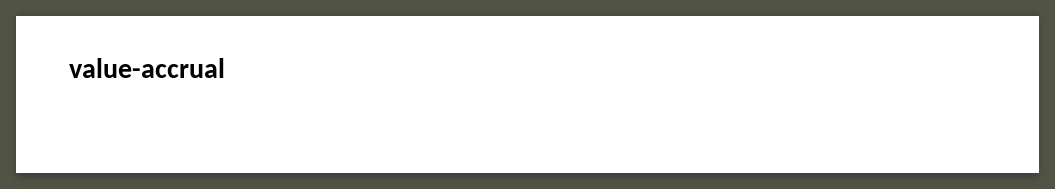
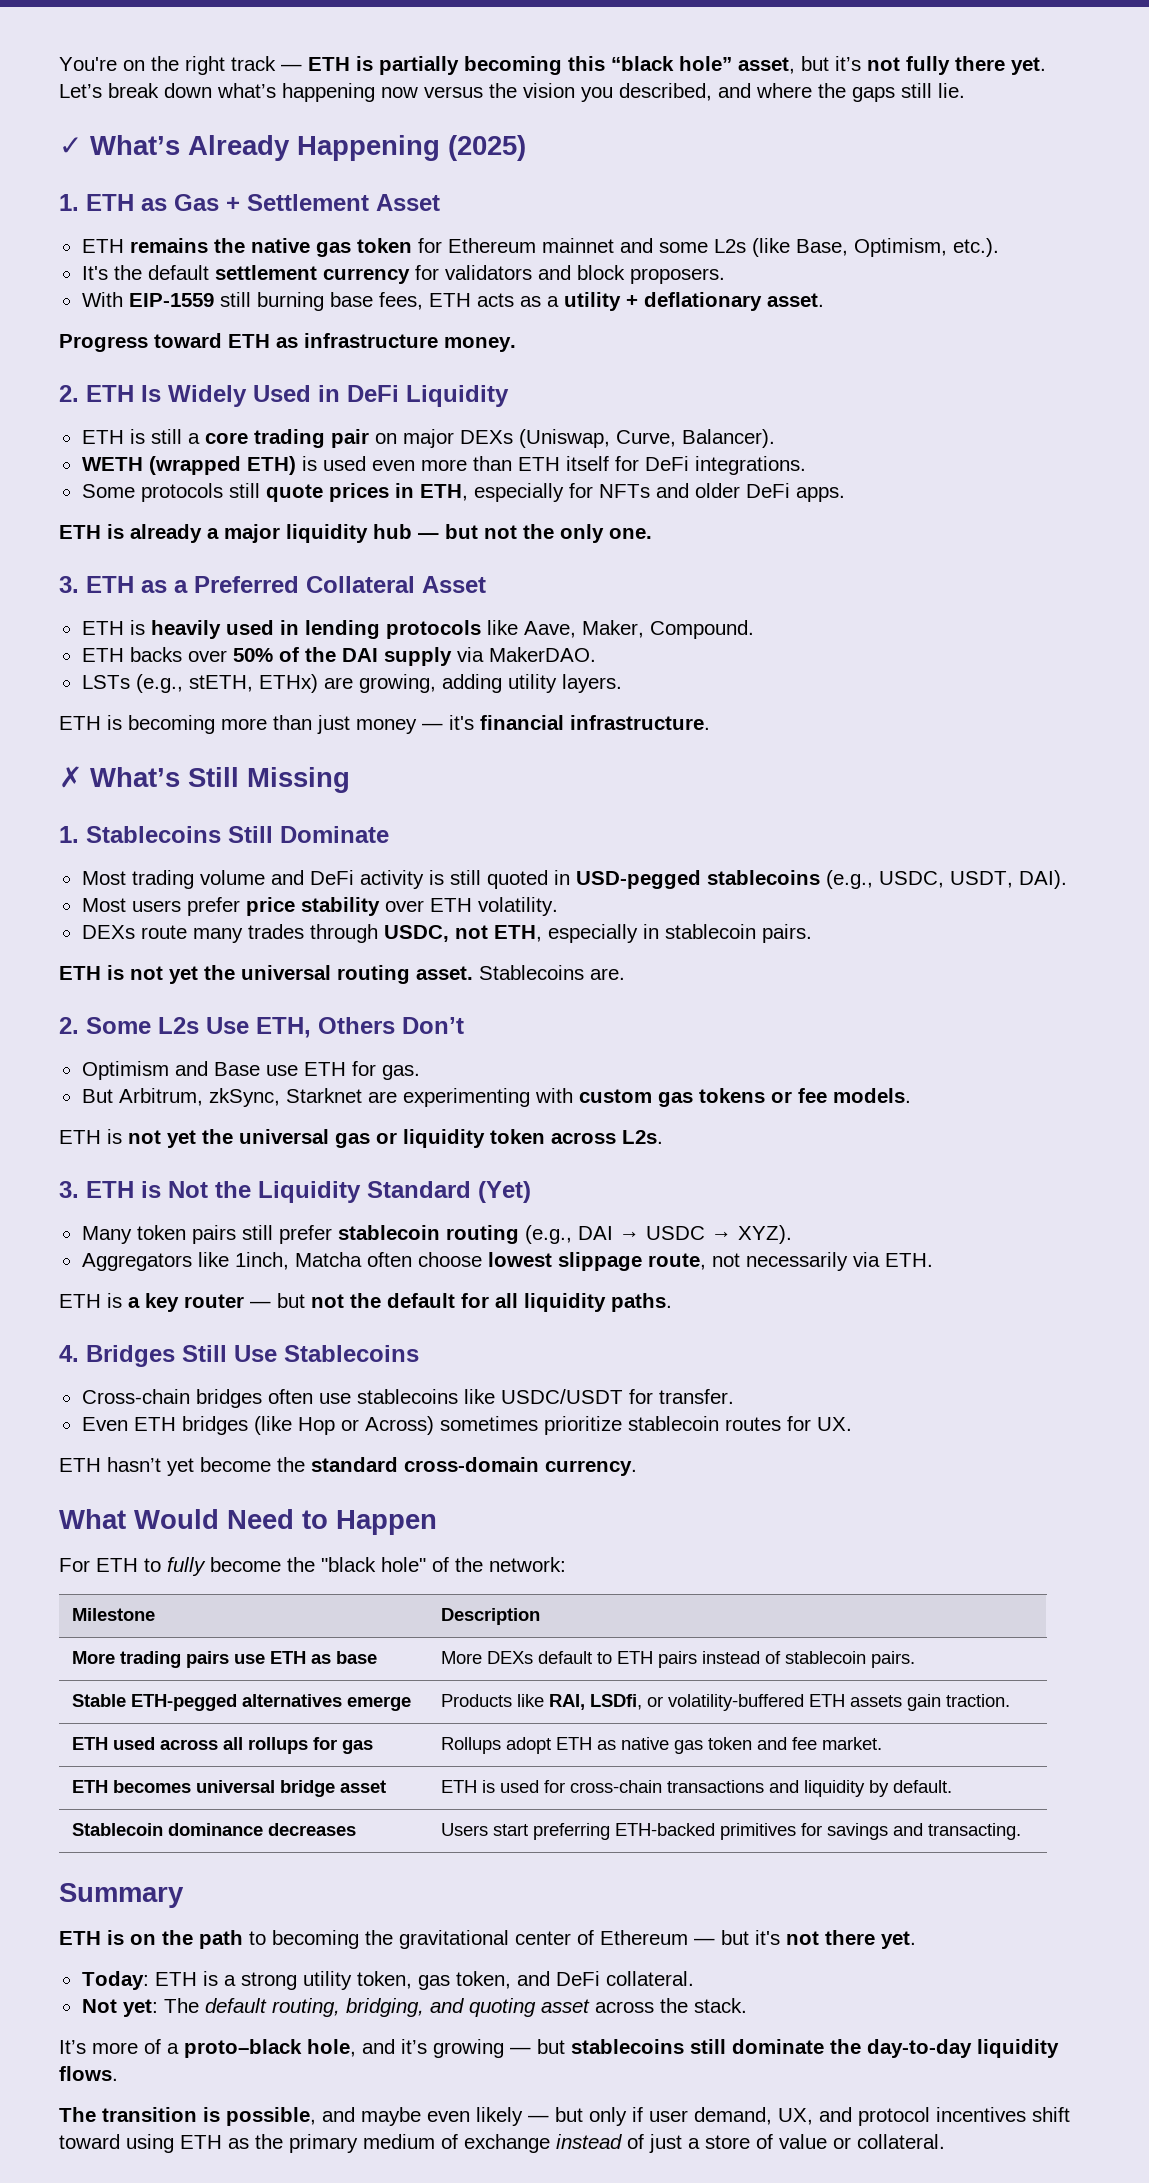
- value-accrual
+ You're on the right track — ETH is partially becoming this “black hole” asset, but it’s not fully there yet. Let’s break down what’s happening now versus the vision you described, and where the gaps still lie.
+ ✓ What’s Already Happening (2025)
+ 1. ETH as Gas + Settlement Asset
+ ETH remains the native gas token for Ethereum mainnet and some L2s (like Base, Optimism, etc.).
+ It's the default settlement currency for validators and block proposers.
+ With EIP-1559 still burning base fees, ETH acts as a utility + deflationary asset.
+ Progress toward ETH as infrastructure money.
+ 2. ETH Is Widely Used in DeFi Liquidity
+ ETH is still a core trading pair on major DEXs (Uniswap, Curve, Balancer).
+ WETH (wrapped ETH) is used even more than ETH itself for DeFi integrations.
+ Some protocols still quote prices in ETH, especially for NFTs and older DeFi apps.
+ ETH is already a major liquidity hub — but not the only one.
+ 3. ETH as a Preferred Collateral Asset
+ ETH is heavily used in lending protocols like Aave, Maker, Compound.
+ ETH backs over 50% of the DAI supply via MakerDAO.
+ LSTs (e.g., stETH, ETHx) are growing, adding utility layers.
+ ETH is becoming more than just money — it's financial infrastructure.
+ ✗ What’s Still Missing
+ 1. Stablecoins Still Dominate
+ Most trading volume and DeFi activity is still quoted in USD-pegged stablecoins (e.g., USDC, USDT, DAI).
+ Most users prefer price stability over ETH volatility.
+ DEXs route many trades through USDC, not ETH, especially in stablecoin pairs.
+ ETH is not yet the universal routing asset. Stablecoins are.
+ 2. Some L2s Use ETH, Others Don’t
+ Optimism and Base use ETH for gas.
+ But Arbitrum, zkSync, Starknet are experimenting with custom gas tokens or fee models.
+ ETH is not yet the universal gas or liquidity token across L2s.
+ 3. ETH is Not the Liquidity Standard (Yet)
+ Many token pairs still prefer stablecoin routing (e.g., DAI → USDC → XYZ).
+ Aggregators like 1inch, Matcha often choose lowest slippage route, not necessarily via ETH.
+ ETH is a key router — but not the default for all liquidity paths.
+ 4. Bridges Still Use Stablecoins
+ Cross-chain bridges often use stablecoins like USDC/USDT for transfer.
+ Even ETH bridges (like Hop or Across) sometimes prioritize stablecoin routes for UX.
+ ETH hasn’t yet become the standard cross-domain currency.
+ What Would Need to Happen
+ For ETH to fully become the "black hole" of the network:
+ Milestone | Description
+ More trading pairs use ETH as base | More DEXs default to ETH pairs instead of stablecoin pairs.
+ Stable ETH-pegged alternatives emerge | Products like RAI, LSDfi, or volatility-buffered ETH assets gain traction.
+ ETH used across all rollups for gas | Rollups adopt ETH as native gas token and fee market.
+ ETH becomes universal bridge asset | ETH is used for cross-chain transactions and liquidity by default.
+ Stablecoin dominance decreases | Users start preferring ETH-backed primitives for savings and transacting.
+ Summary
+ ETH is on the path to becoming the gravitational center of Ethereum — but it's not there yet.
+ Today: ETH is a strong utility token, gas token, and DeFi collateral.
+ Not yet: The default routing, bridging, and quoting asset across the stack.
+ It’s more of a proto–black hole, and it’s growing — but stablecoins still dominate the day-to-day liquidity flows.
+ The transition is possible, and maybe even likely — but only if user demand, UX, and protocol incentives shift toward using ETH as the primary medium of exchange instead of just a store of value or collateral.

